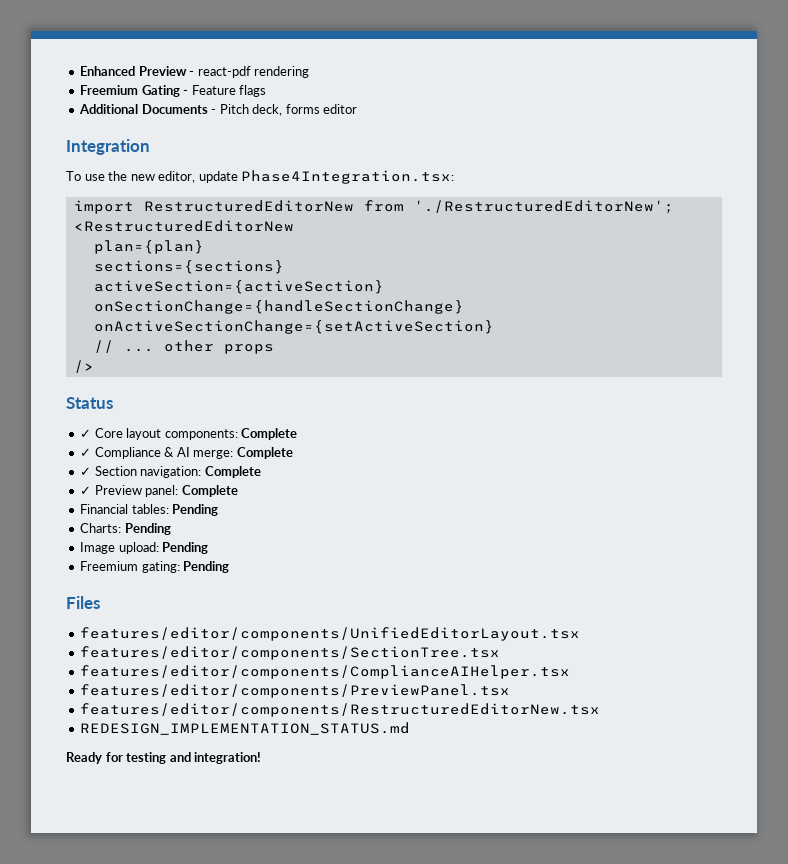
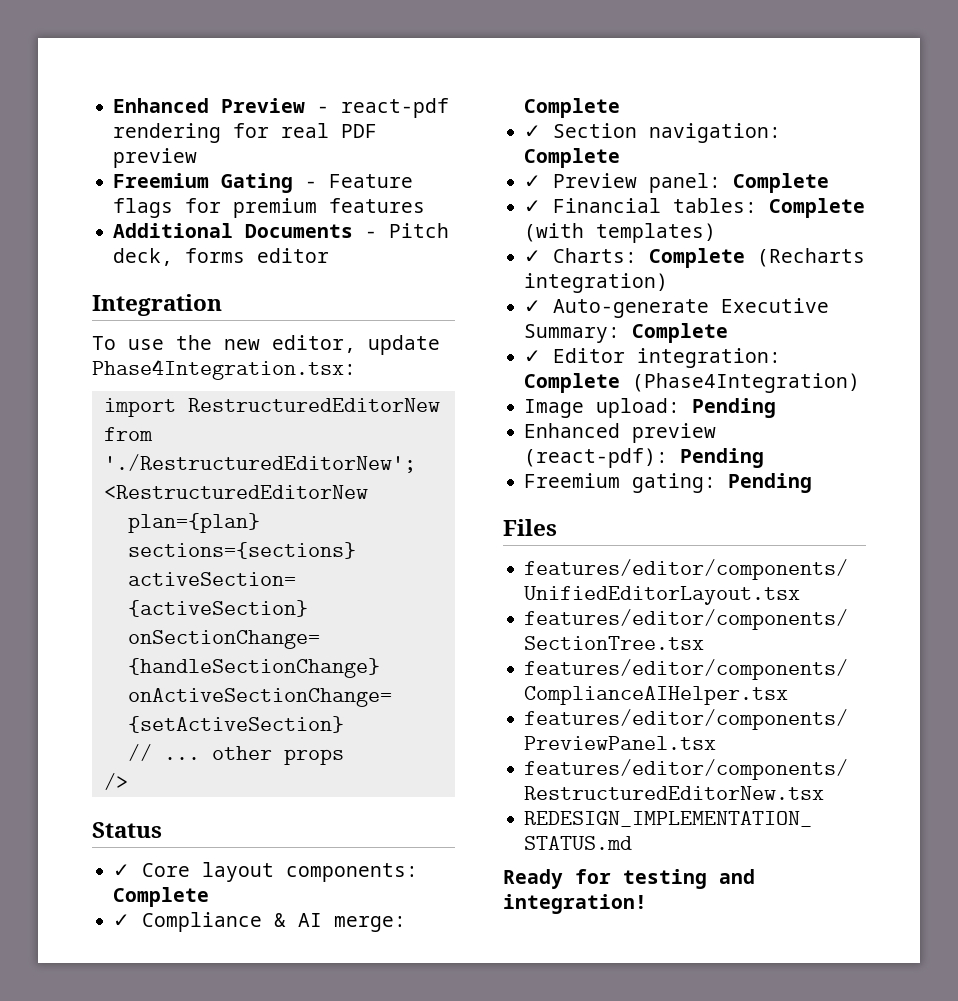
- Enhanced Preview - react-pdf rendering
+ Enhanced Preview - react-pdf rendering for real PDF preview
- Freemium Gating - Feature flags
+ Freemium Gating - Feature flags for premium features
- Financial tables: Pending
- Charts: Pending
+ ✓ Financial tables: Complete (with templates)
+ ✓ Charts: Complete (Recharts integration)
+ ✓ Auto-generate Executive Summary: Complete
+ ✓ Editor integration: Complete (Phase4Integration)
+ Enhanced preview (react-pdf): Pending

